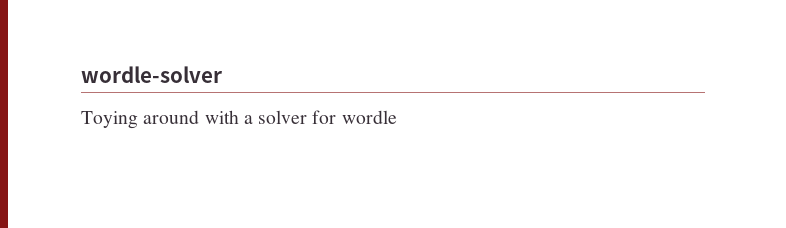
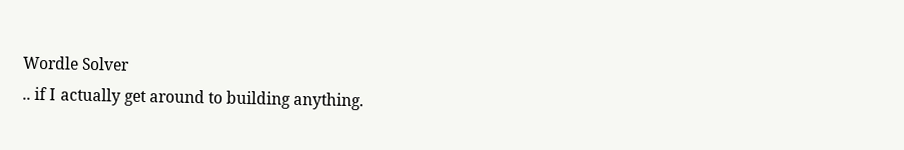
- wordle-solver
- Toying around with a solver for wordle
+ Wordle Solver
+ .. if I actually get around to building anything.

